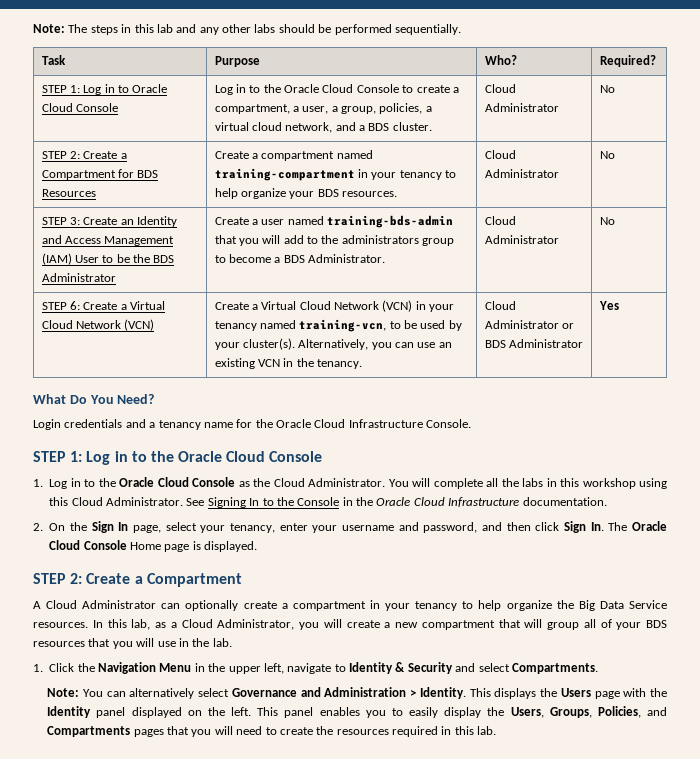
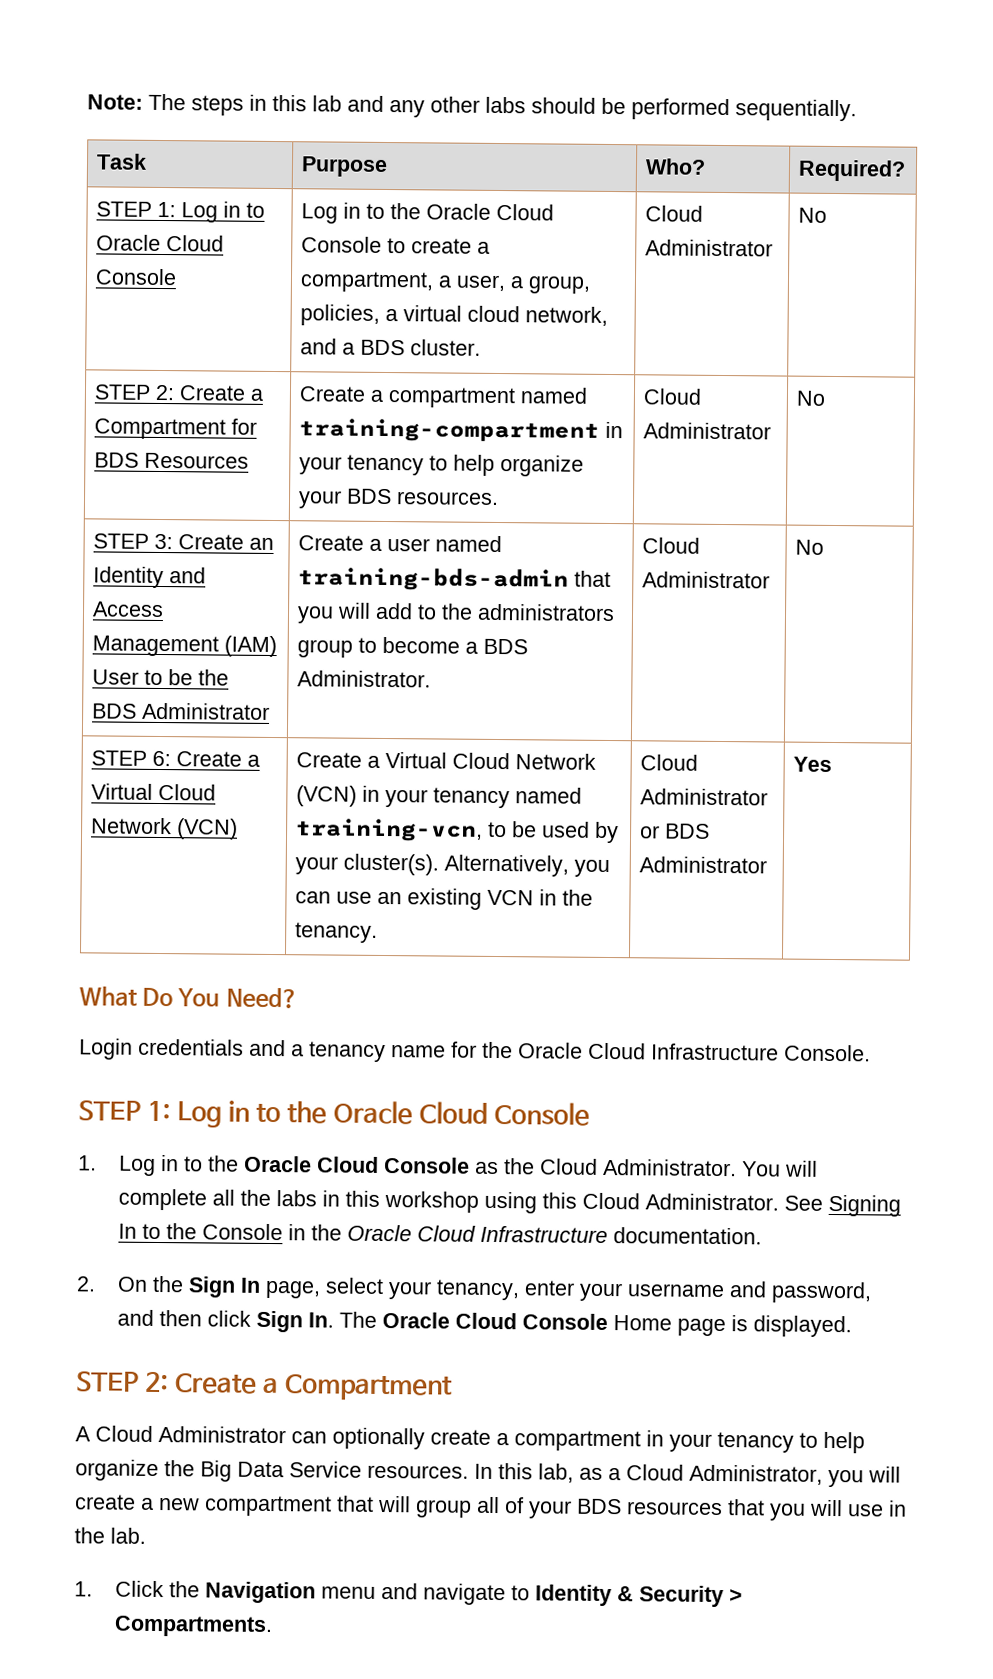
- 1. Click the Navigation Menu in the upper left, navigate to Identity & Security and select Compartments.
+ 1. Click the Navigation menu and navigate to Identity & Security > Compartments.
- Note: You can alternatively select Governance and Administration > Identity. This displays the Users page with the Identity panel displayed on the left. This panel enables you to easily display the Users, Groups, Policies, and Compartments pages that you will need to create the resources required in this lab.

